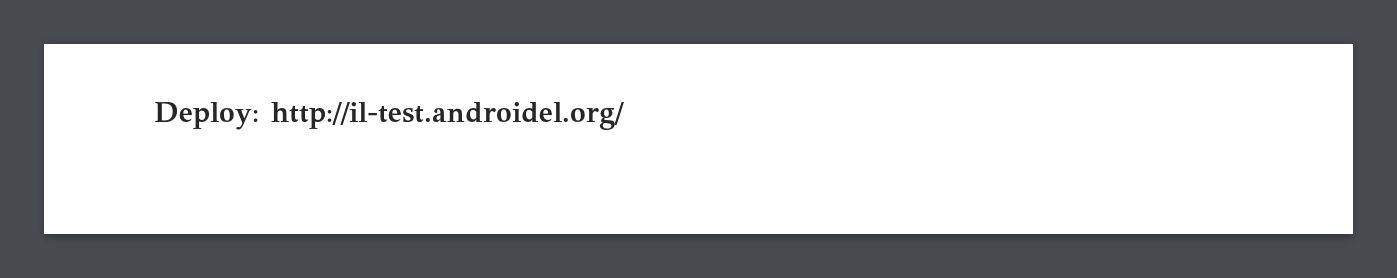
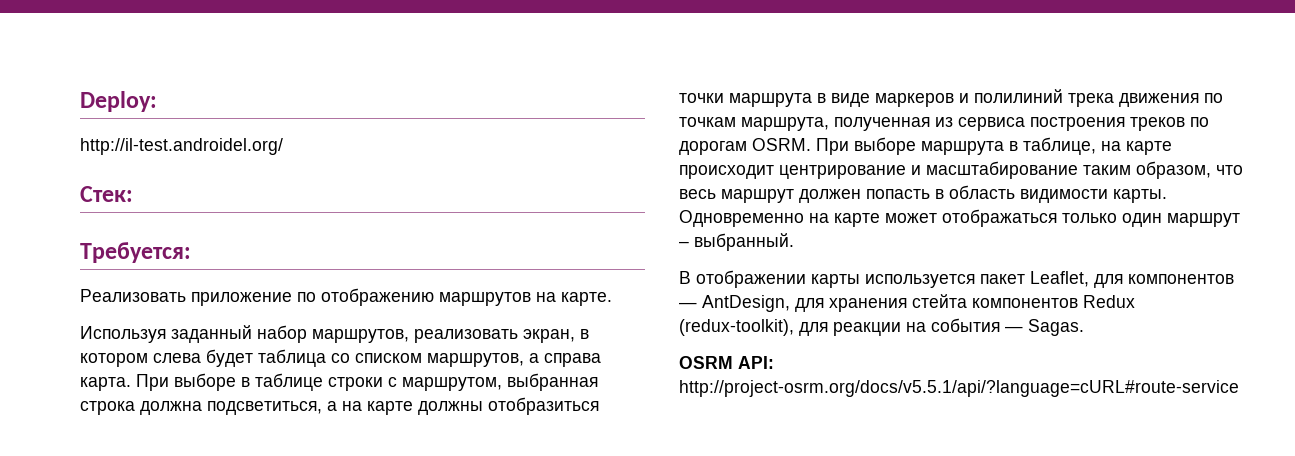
- Deploy: http://il-test.androidel.org/
+ Deploy:
+ http://il-test.androidel.org/
+ Стек:
+ Требуется:
+ Реализовать приложение по отображению маршрутов на карте.
+ Используя заданный набор маршрутов, реализовать экран, в котором слева будет таблица со списком маршрутов, а справа карта. При выборе в таблице строки с маршрутом, выбранная строка должна подсветиться, а на карте должны отобразиться точки маршрута в виде маркеров и полилиний трека движения по точкам маршрута, полученная из сервиса построения треков по дорогам OSRM. При выборе маршрута в таблице, на карте происходит центрирование и масштабирование таким образом, что весь маршрут должен попасть в область видимости карты. Одновременно на карте может отображаться только один маршрут – выбранный.
+ В отображении карты используется пакет Leaflet, для компонентов — AntDesign, для хранения стейта компонентов Redux (redux-toolkit), для реакции на события — Sagas.
+ OSRM API: http://project-osrm.org/docs/v5.5.1/api/?language=cURL#route-service

